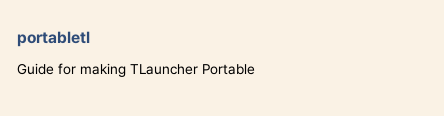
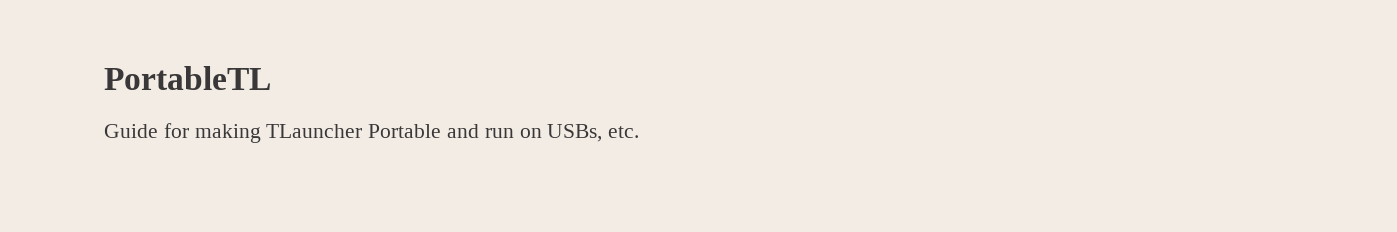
- portabletl
+ PortableTL
- Guide for making TLauncher Portable
+ Guide for making TLauncher Portable and run on USBs, etc.

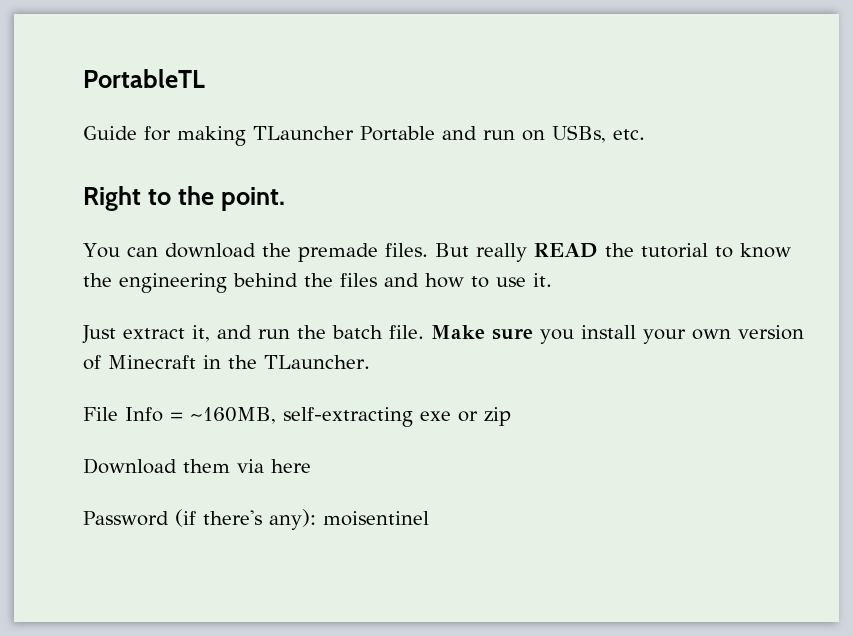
+ Right to the point.
+ You can download the premade files. But really READ the tutorial to know the engineering behind the files and how to use it.
+ Just extract it, and run the batch file. Make sure you install your own version of Minecraft in the TLauncher.
+ File Info = ~160MB, self-extracting exe or zip
+ Download them via here
+ Password (if there's any): moisentinel

